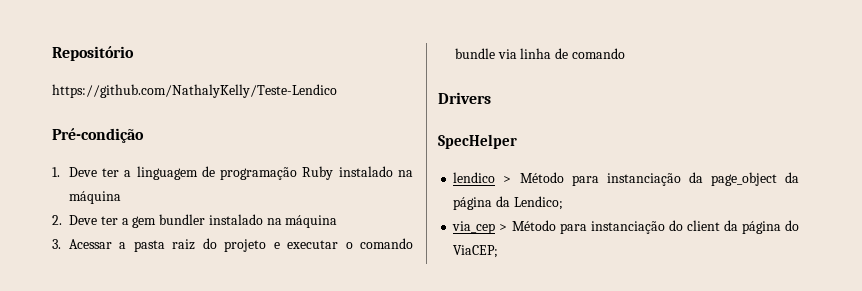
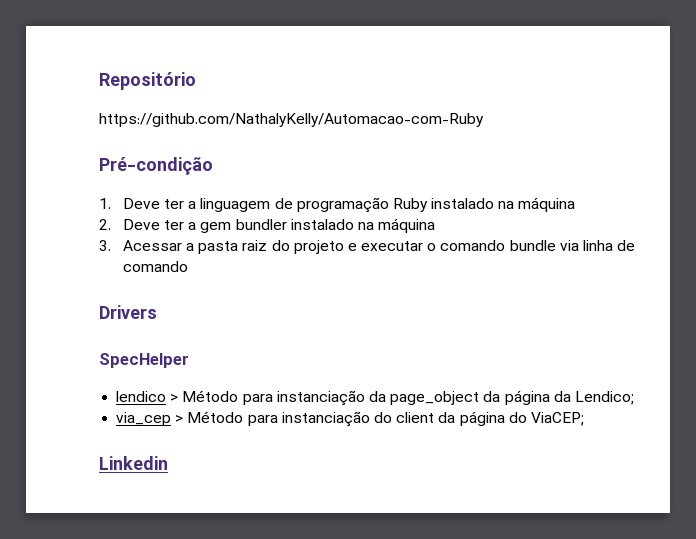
- https://github.com/NathalyKelly/Teste-Lendico
+ https://github.com/NathalyKelly/Automacao-com-Ruby
+ Linkedin

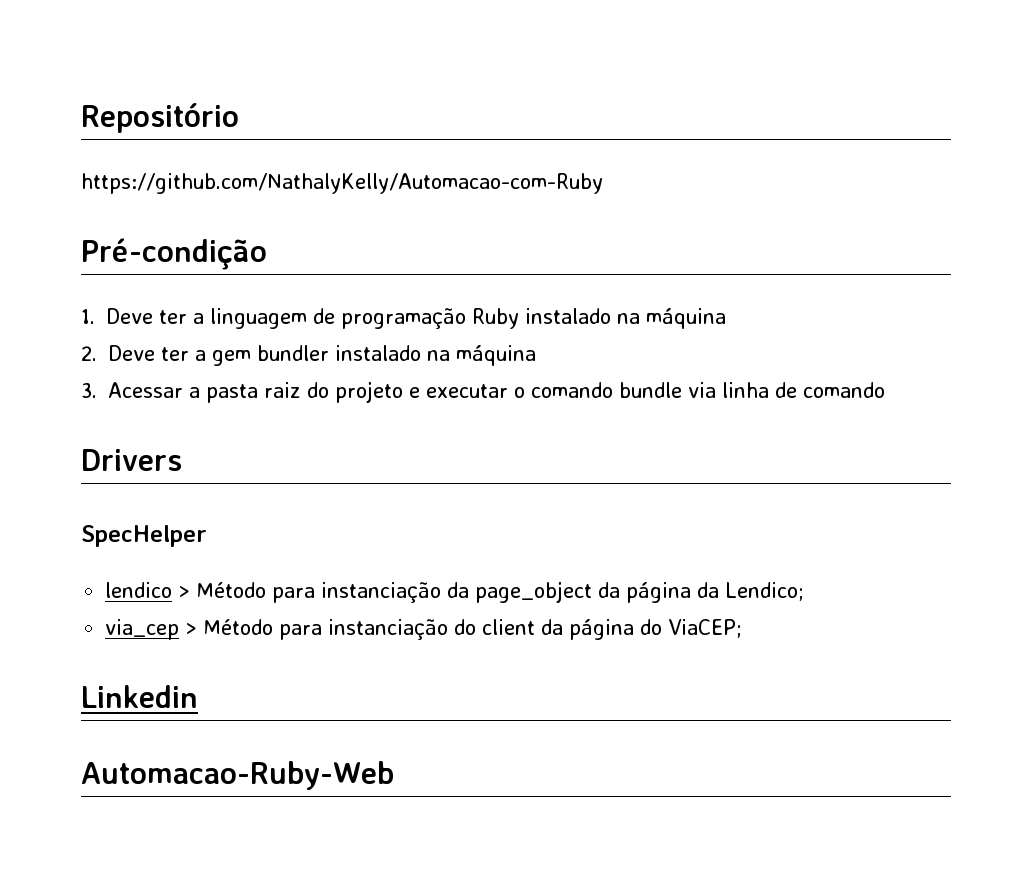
+ Automacao-Ruby-Web

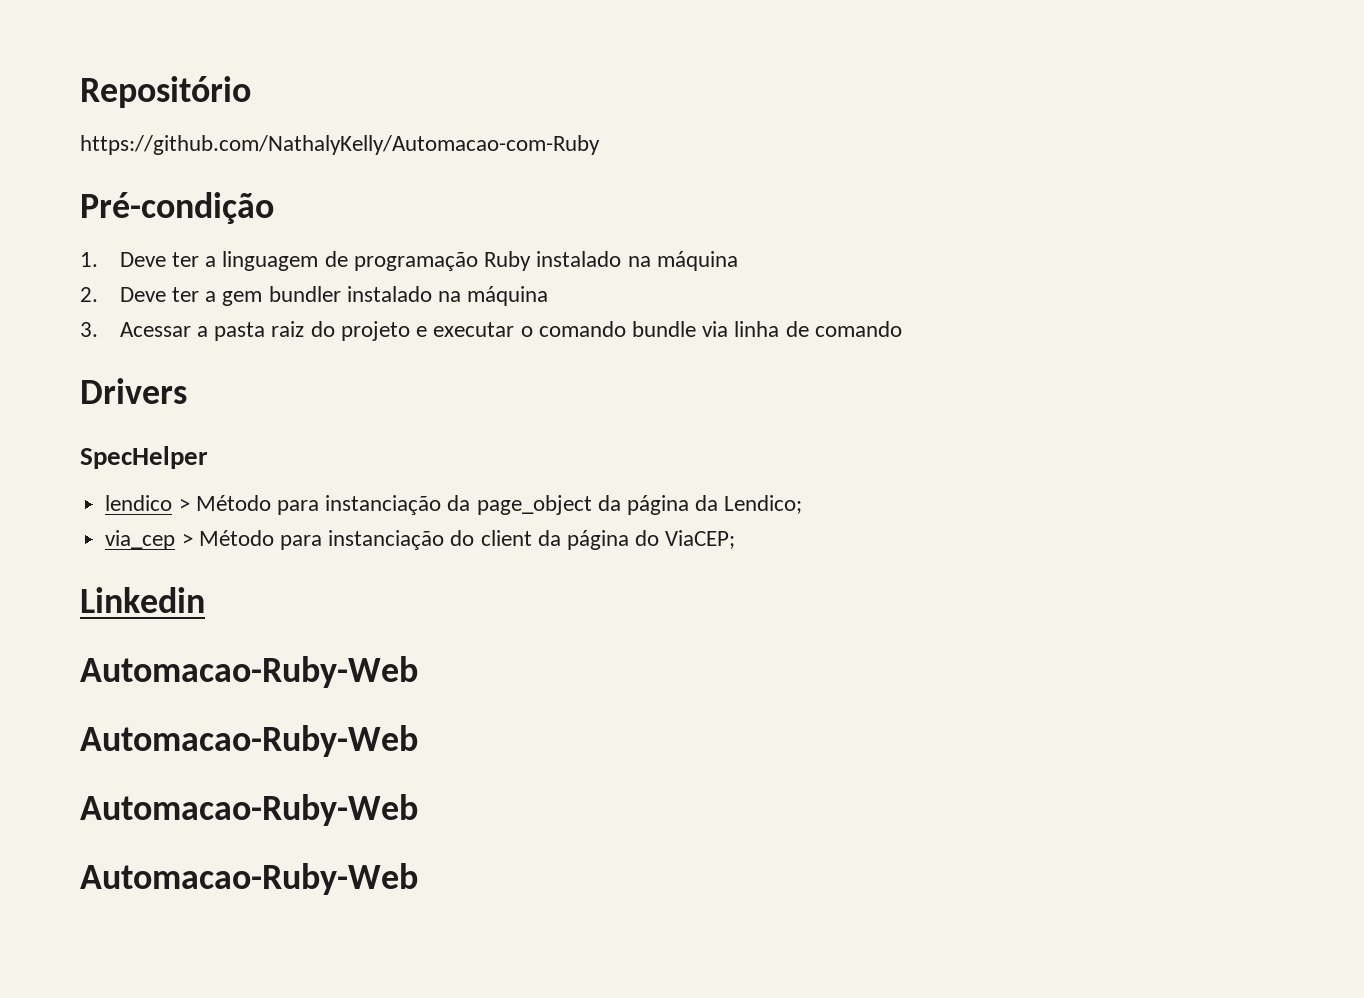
  Linkedin
+ Automacao-Ruby-Web
+ Automacao-Ruby-Web
+ Automacao-Ruby-Web

